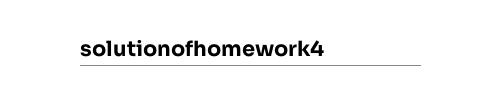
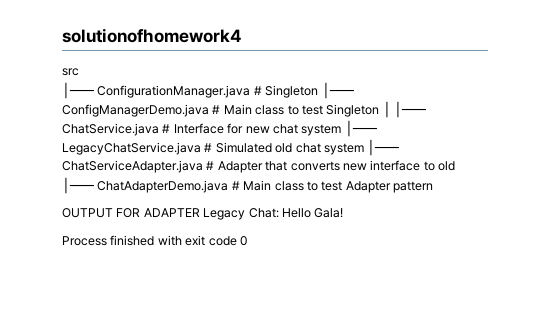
+ src
+ │─── ConfigurationManager.java # Singleton │─── ConfigManagerDemo.java # Main class to test Singleton │ │─── ChatService.java # Interface for new chat system │─── LegacyChatService.java # Simulated old chat system │─── ChatServiceAdapter.java # Adapter that converts new interface to old │─── ChatAdapterDemo.java # Main class to test Adapter pattern
+ OUTPUT FOR ADAPTER Legacy Chat: Hello Gala!
+ Process finished with exit code 0

